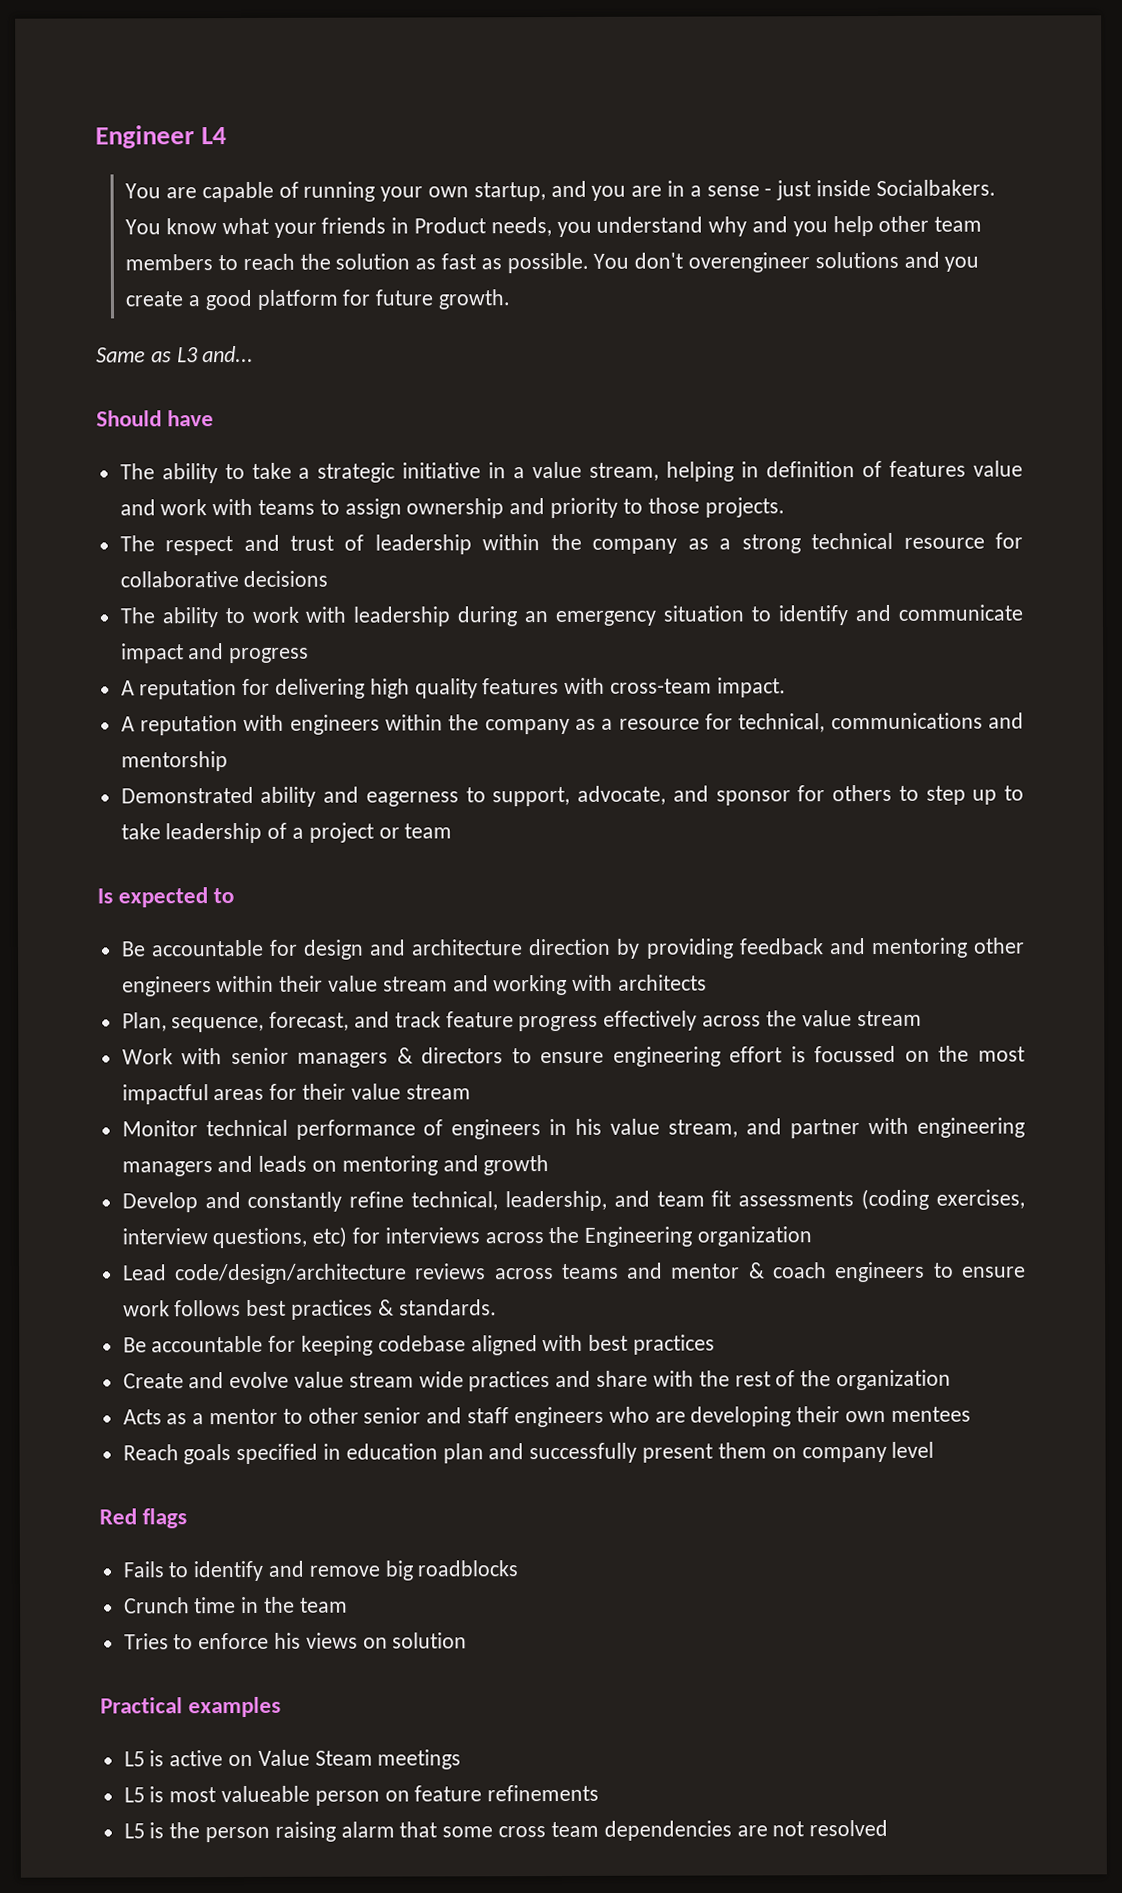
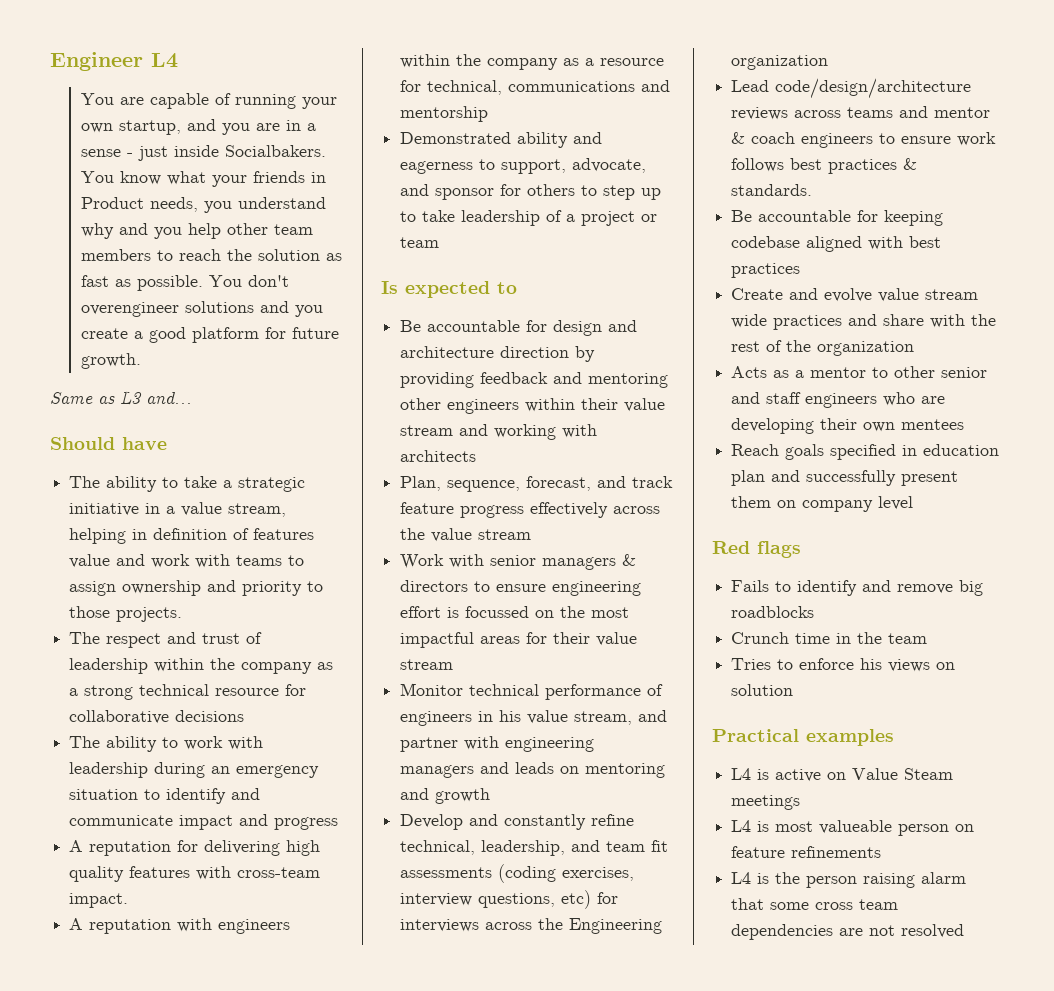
- L5 is active on Value Steam meetings
+ L4 is active on Value Steam meetings
- L5 is most valueable person on feature refinements
+ L4 is most valueable person on feature refinements
- L5 is the person raising alarm that some cross team dependencies are not resolved
+ L4 is the person raising alarm that some cross team dependencies are not resolved

